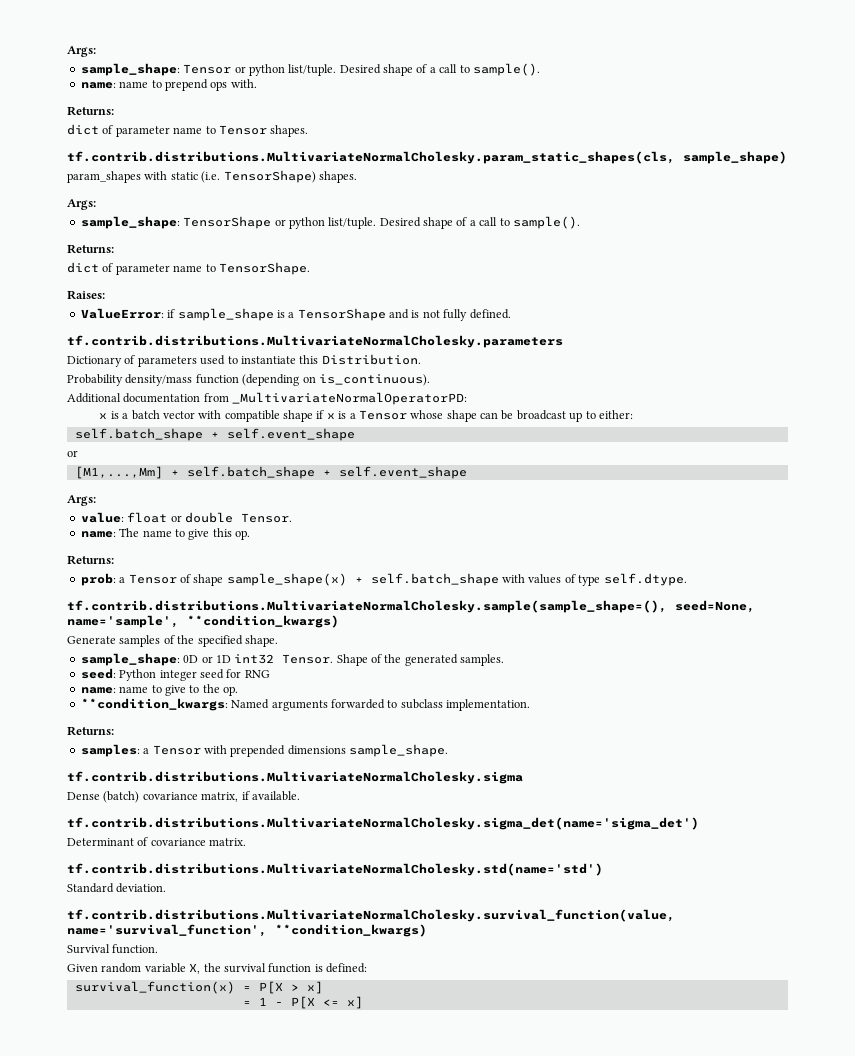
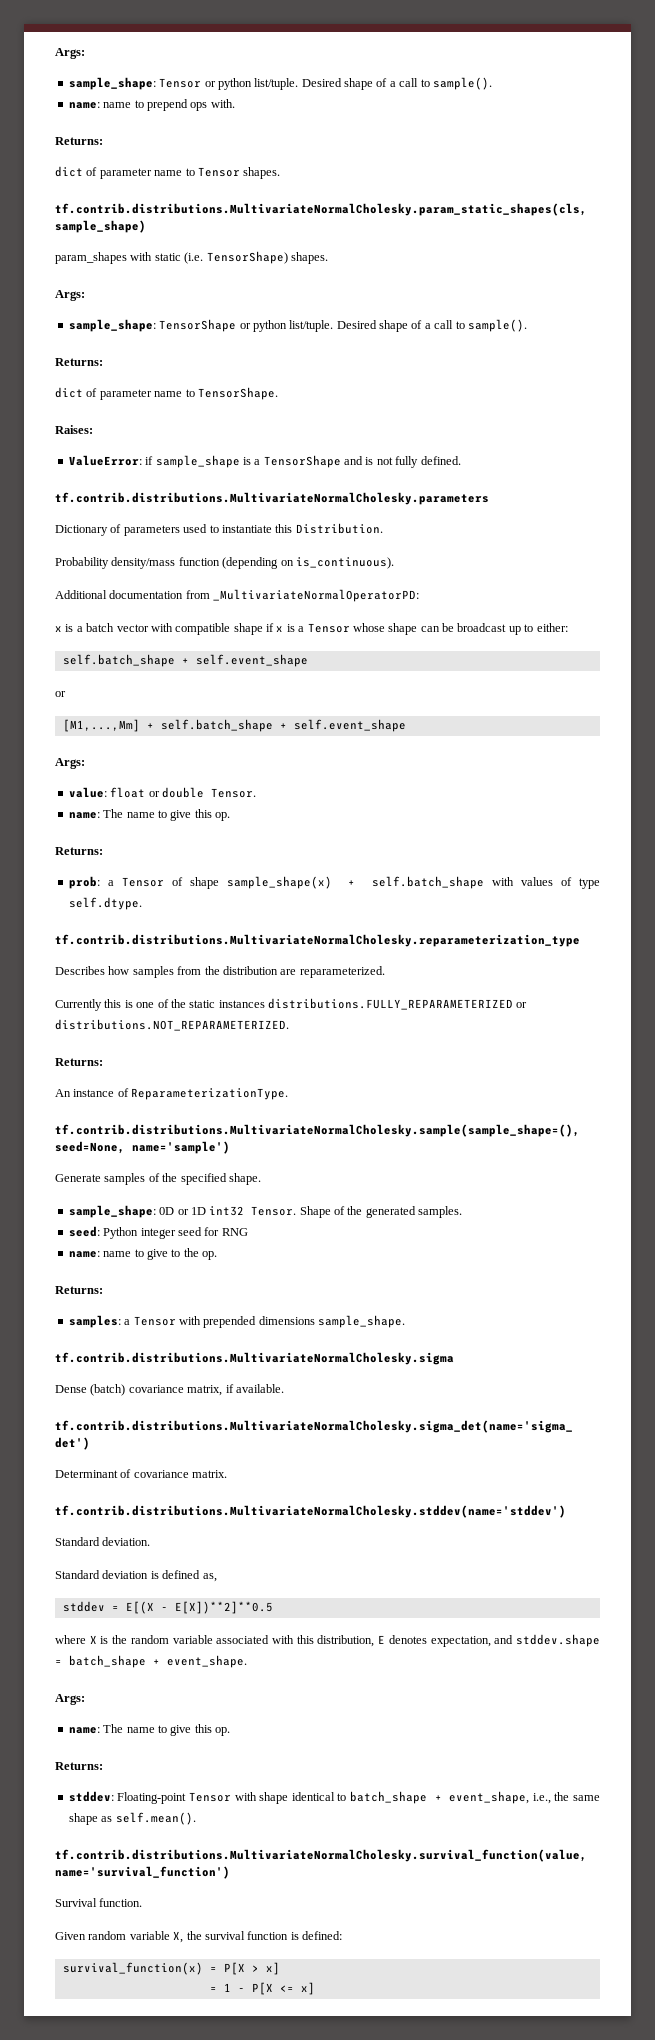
+ tf.contrib.distributions.MultivariateNormalCholesky.reparameterization_type
+ Describes how samples from the distribution are reparameterized.
+ Currently this is one of the static instances distributions.FULLY_REPARAMETERIZED or distributions.NOT_REPARAMETERIZED.
+ Returns:
+ An instance of ReparameterizationType.
- tf.contrib.distributions.MultivariateNormalCholesky.sample(sample_shape=(), seed=None, name='sample', **condition_kwargs)
+ tf.contrib.distributions.MultivariateNormalCholesky.sample(sample_shape=(), seed=None, name='sample')
- **condition_kwargs: Named arguments forwarded to subclass implementation.
- tf.contrib.distributions.MultivariateNormalCholesky.std(name='std')
+ tf.contrib.distributions.MultivariateNormalCholesky.stddev(name='stddev')
+ Standard deviation is defined as,
+ stddev = E[(X - E[X])**2]**0.5
+ where X is the random variable associated with this distribution, E denotes expectation, and stddev.shape = batch_shape + event_shape.
+ Args:
+ name: The name to give this op.
+ Returns:
+ stddev: Floating-point Tensor with shape identical to batch_shape + event_shape, i.e., the same shape as self.mean().
- tf.contrib.distributions.MultivariateNormalCholesky.survival_function(value, name='survival_function', **condition_kwargs)
+ tf.contrib.distributions.MultivariateNormalCholesky.survival_function(value, name='survival_function')

